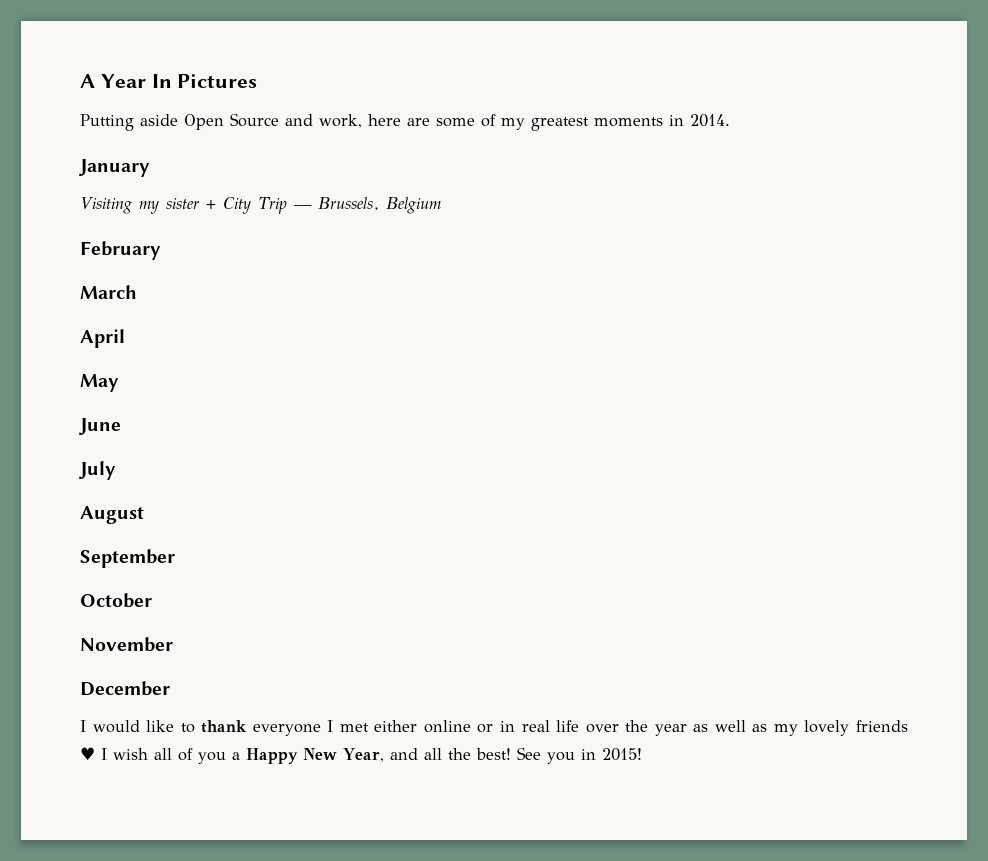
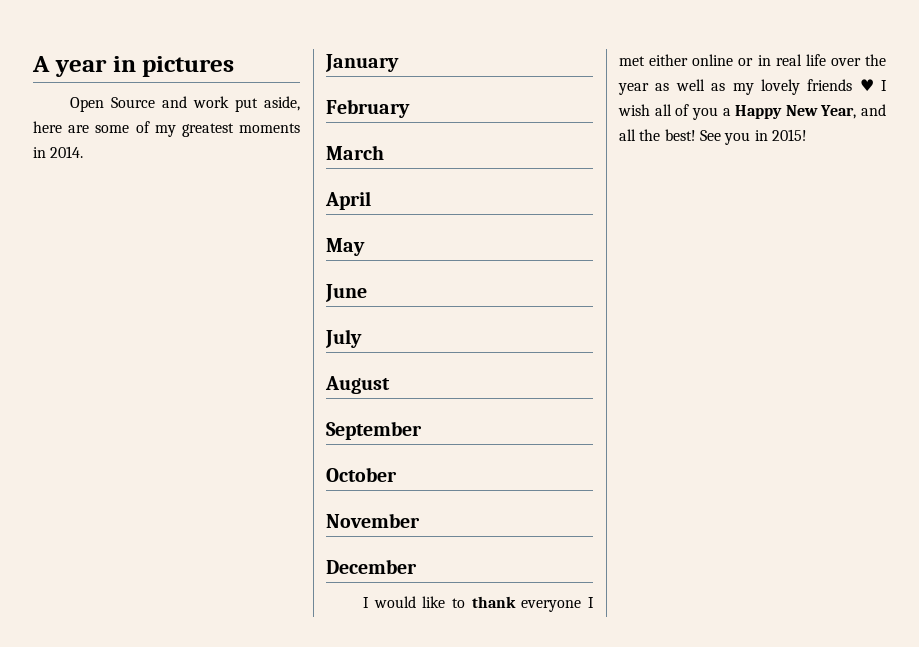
- A Year In Pictures
- Putting aside Open Source and work, here are some of my greatest moments in 2014.
+ A year in pictures
+ Open Source and work put aside, here are some of my greatest moments in 2014.
- Visiting my sister + City Trip — Brussels, Belgium

